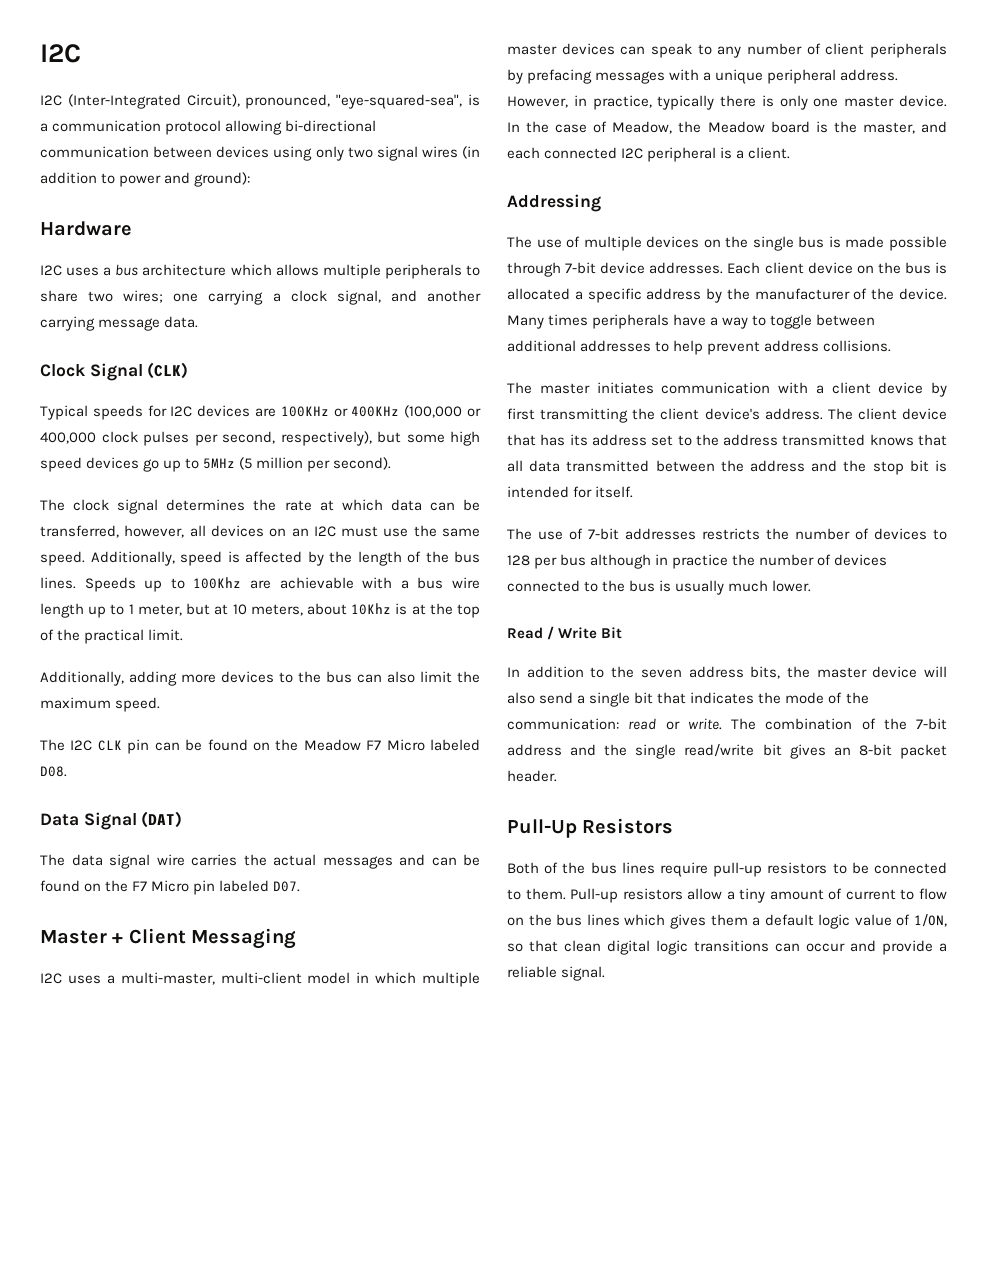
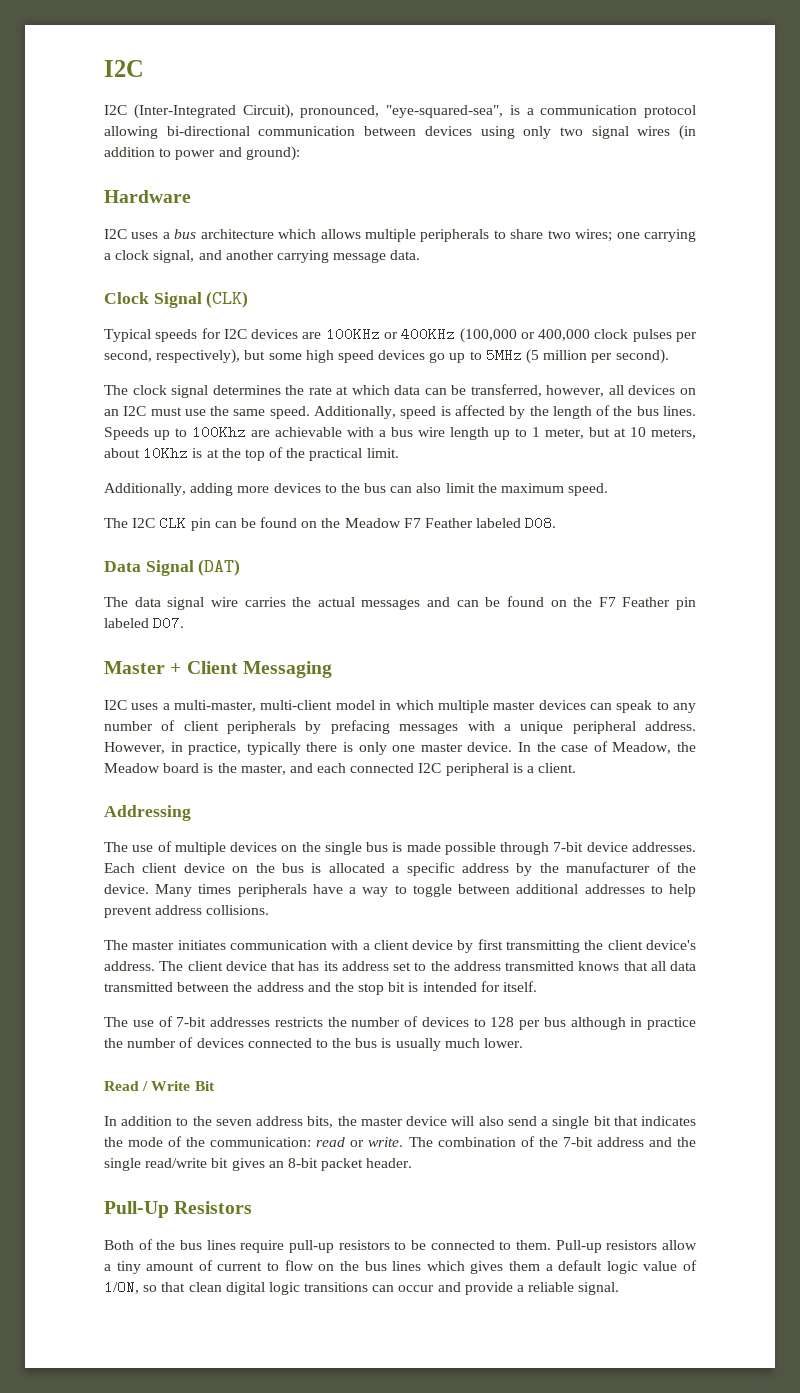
- The I2C CLK pin can be found on the Meadow F7 Micro labeled D08.
+ The I2C CLK pin can be found on the Meadow F7 Feather labeled D08.
- The data signal wire carries the actual messages and can be found on the F7 Micro pin labeled D07.
+ The data signal wire carries the actual messages and can be found on the F7 Feather pin labeled D07.

